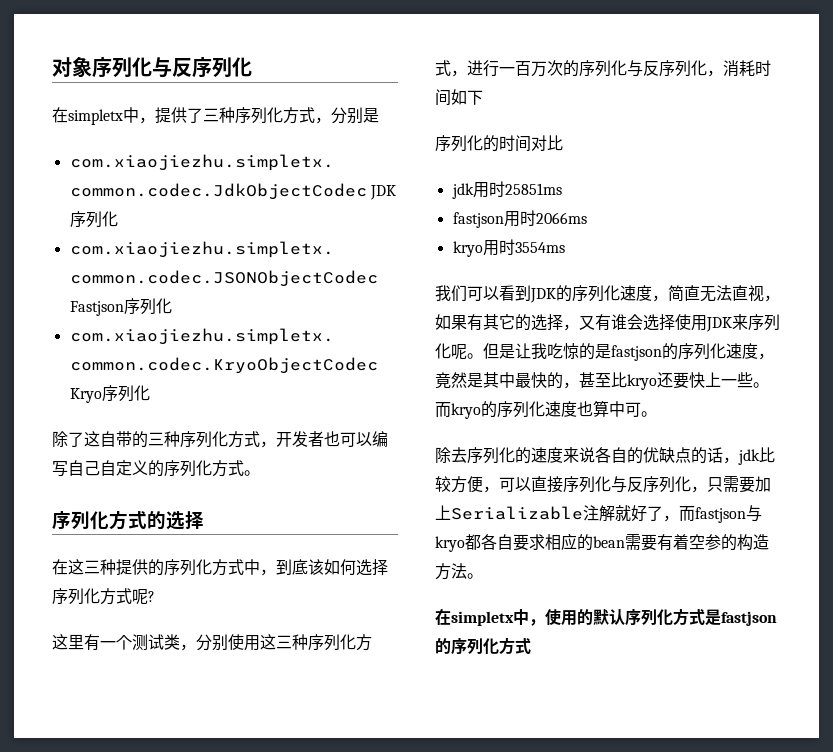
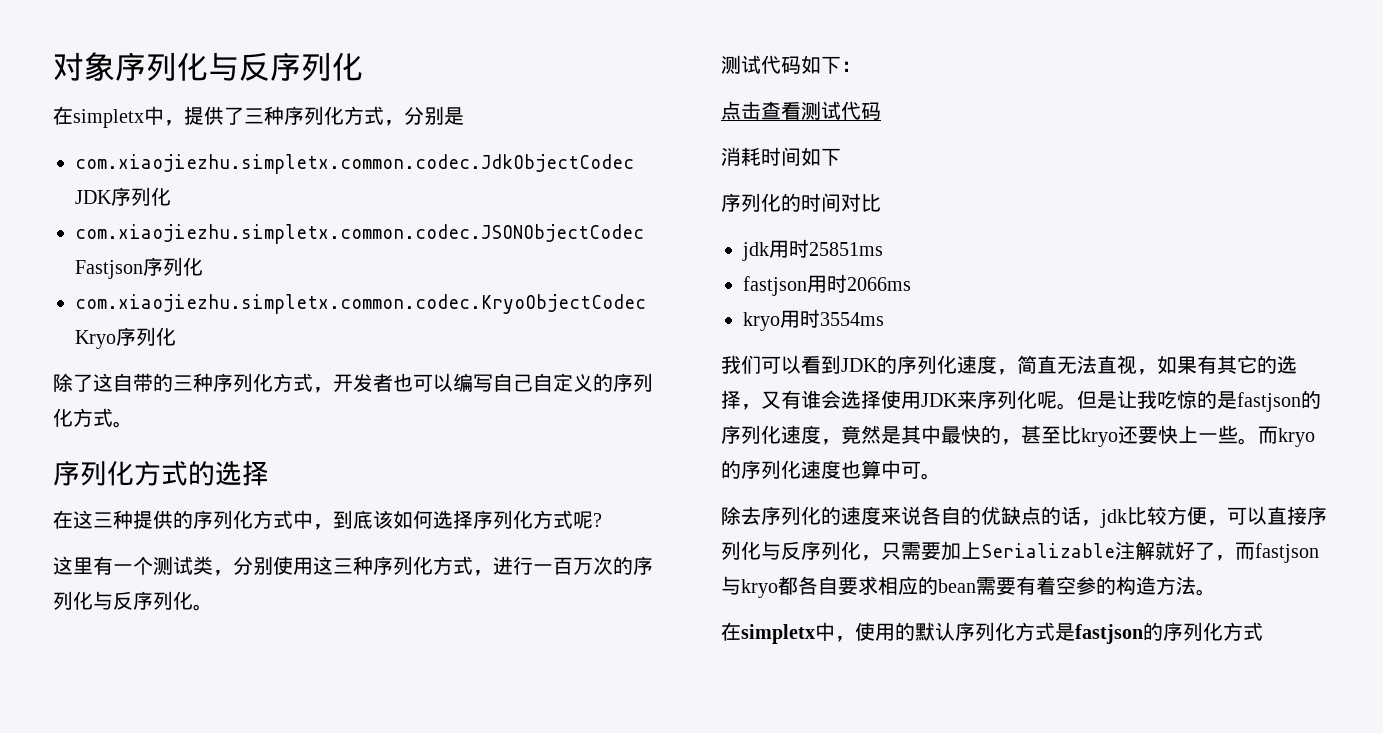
- 这里有一个测试类，分别使用这三种序列化方式，进行一百万次的序列化与反序列化，消耗时间如下
+ 这里有一个测试类，分别使用这三种序列化方式，进行一百万次的序列化与反序列化。
+ 测试代码如下：
+ 点击查看测试代码
+ 消耗时间如下

